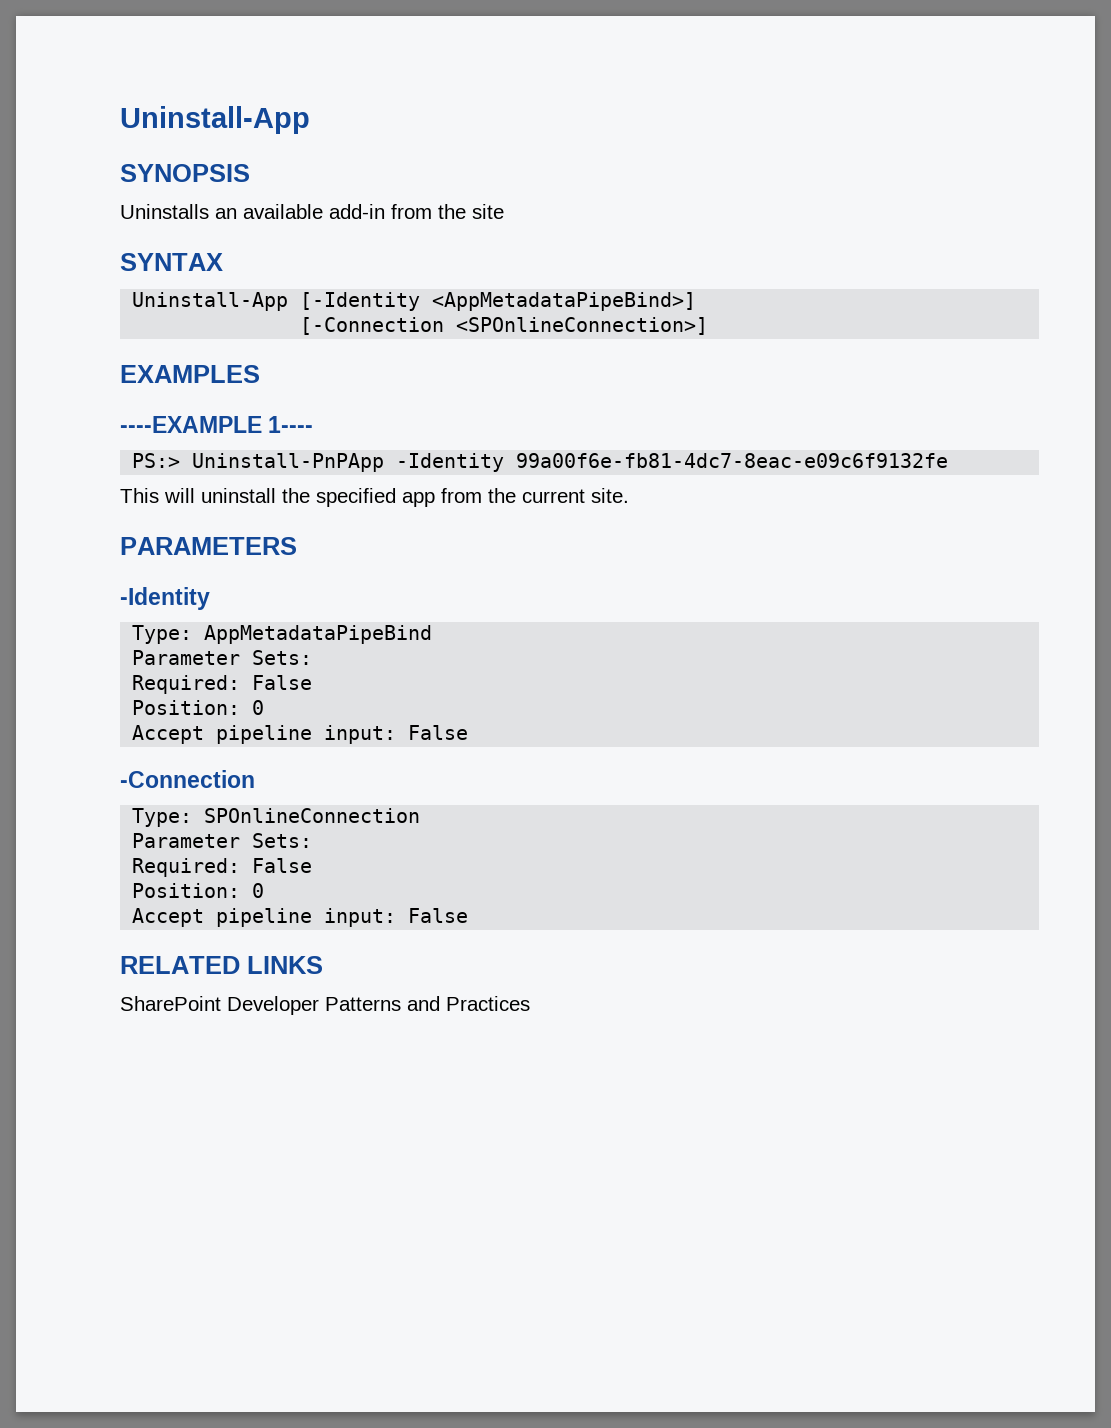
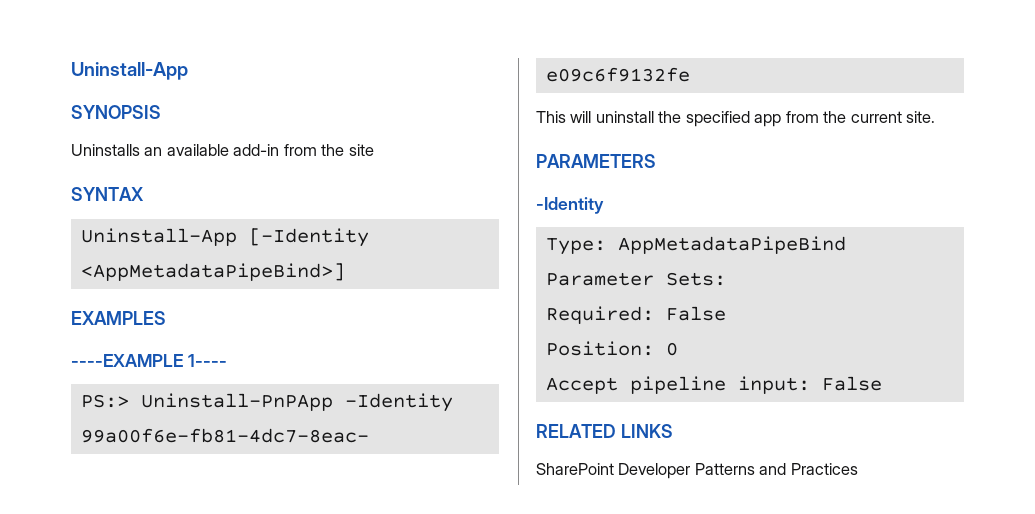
- [-Connection <SPOnlineConnection>]
- -Connection
- Type: SPOnlineConnection
- Parameter Sets:
- Required: False
- Position: 0
- Accept pipeline input: False

